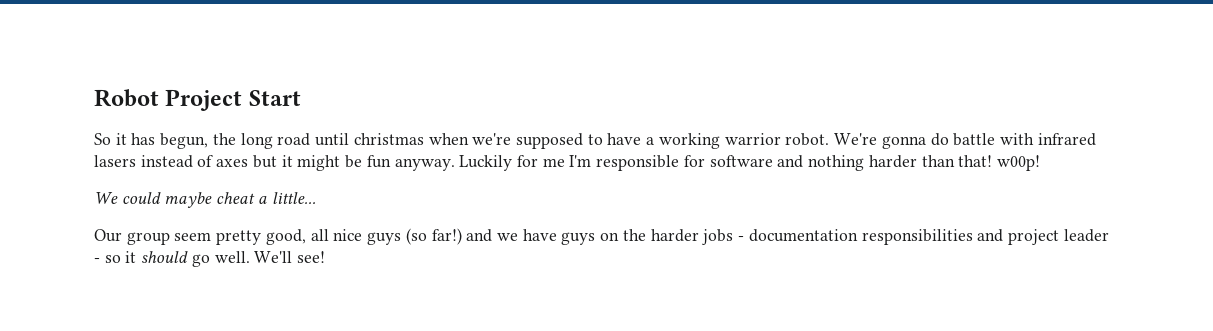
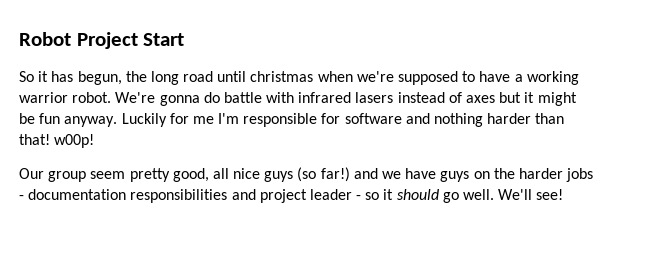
- We could maybe cheat a little...

